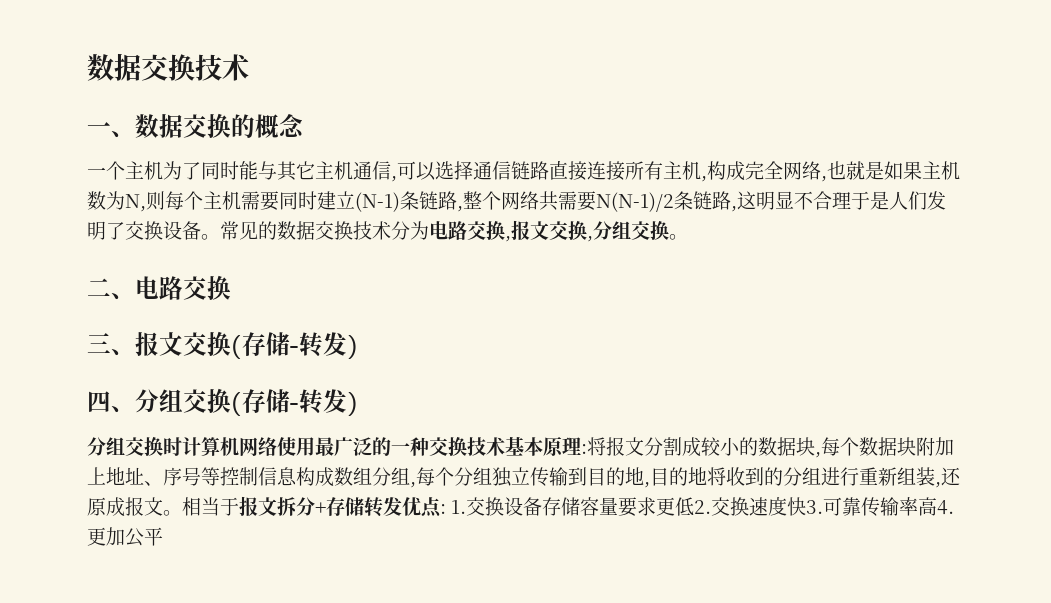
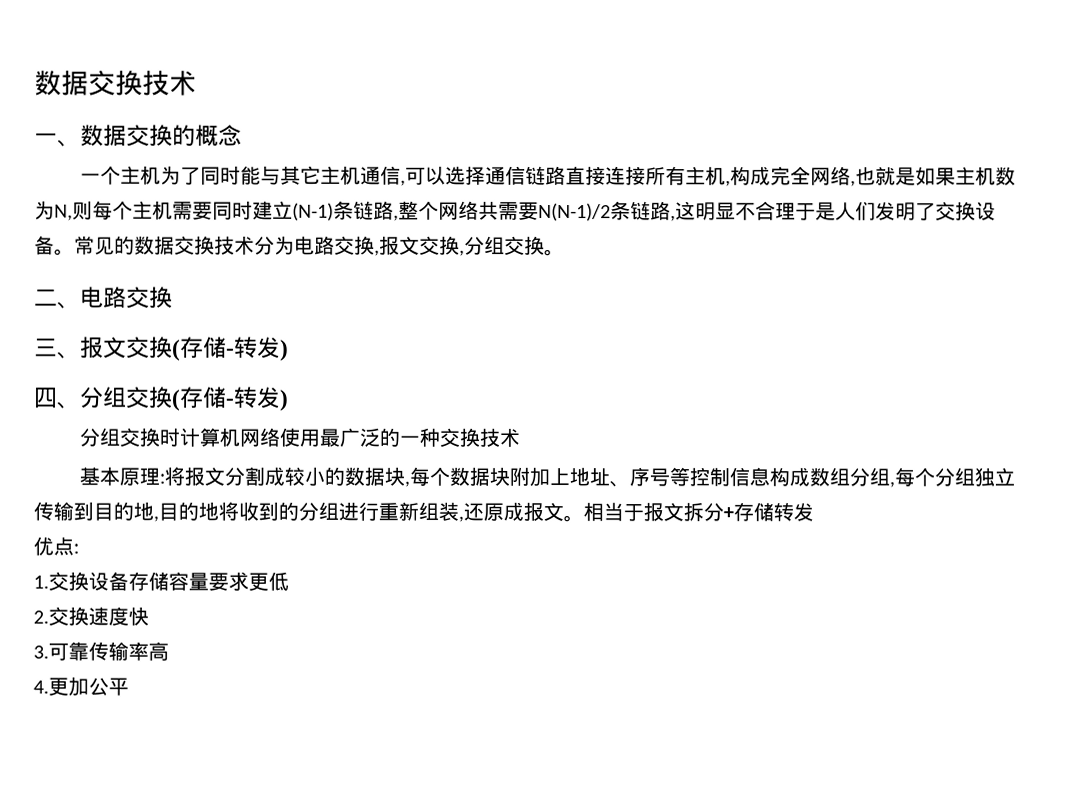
- 分组交换时计算机网络使用最广泛的一种交换技术基本原理:将报文分割成较小的数据块,每个数据块附加上地址、序号等控制信息构成数组分组,每个分组独立传输到目的地,目的地将收到的分组进行重新组装,还原成报文。
+ 分组交换时计算机网络使用最广泛的一种交换技术
+ 基本原理:将报文分割成较小的数据块,每个数据块附加上地址、序号等控制信息构成数组分组,每个分组独立传输到目的地,目的地将收到的分组进行重新组装,还原成报文。
- 相当于报文拆分+存储转发优点: 1.交换设备存储容量要求更低2.交换速度快3.可靠传输率高4.更加公平
+ 相当于报文拆分+存储转发
+ 优点:
+ 1.交换设备存储容量要求更低
+ 2.交换速度快
+ 3.可靠传输率高
+ 4.更加公平

